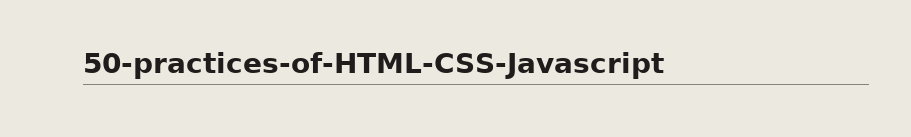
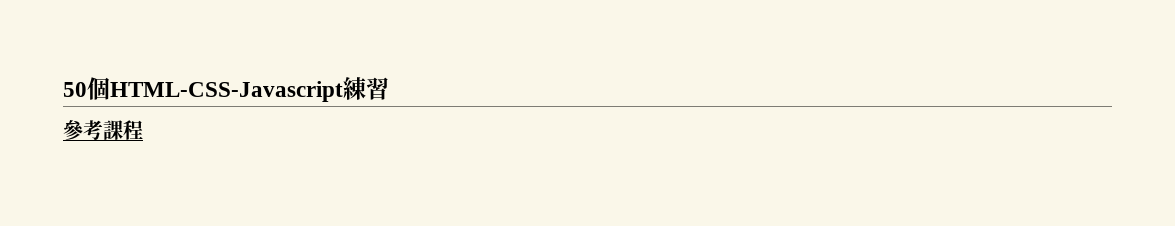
- 50-practices-of-HTML-CSS-Javascript
+ 50個HTML-CSS-Javascript練習
+ 參考課程

